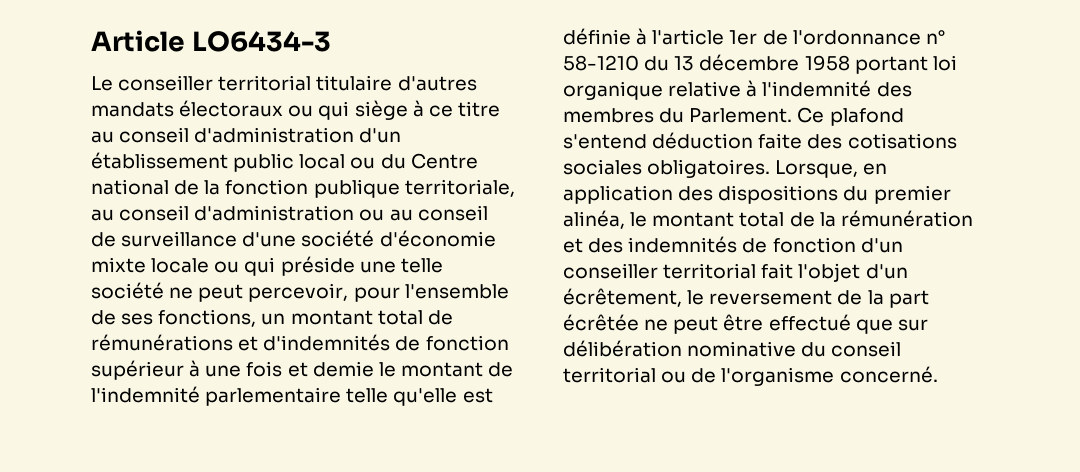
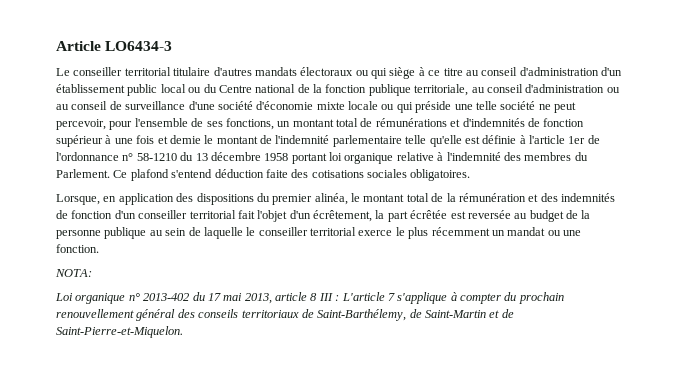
- Ce plafond s'entend déduction faite des cotisations sociales obligatoires. Lorsque, en application des dispositions du premier alinéa, le montant total de la rémunération et des indemnités de fonction d'un conseiller territorial fait l'objet d'un écrêtement, le reversement de la part écrêtée ne peut être effectué que sur délibération nominative du conseil territorial ou de l'organisme concerné.
+ Ce plafond s'entend déduction faite des cotisations sociales obligatoires.
+ Lorsque, en application des dispositions du premier alinéa, le montant total de la rémunération et des indemnités de fonction d'un conseiller territorial fait l'objet d'un écrêtement, la part écrêtée est reversée au budget de la personne publique au sein de laquelle le conseiller territorial exerce le plus récemment un mandat ou une fonction.
+ NOTA:
+ Loi organique n° 2013-402 du 17 mai 2013, article 8 III : L'article 7 s'applique à compter du prochain renouvellement général des conseils territoriaux de Saint-Barthélemy, de Saint-Martin et de Saint-Pierre-et-Miquelon.

